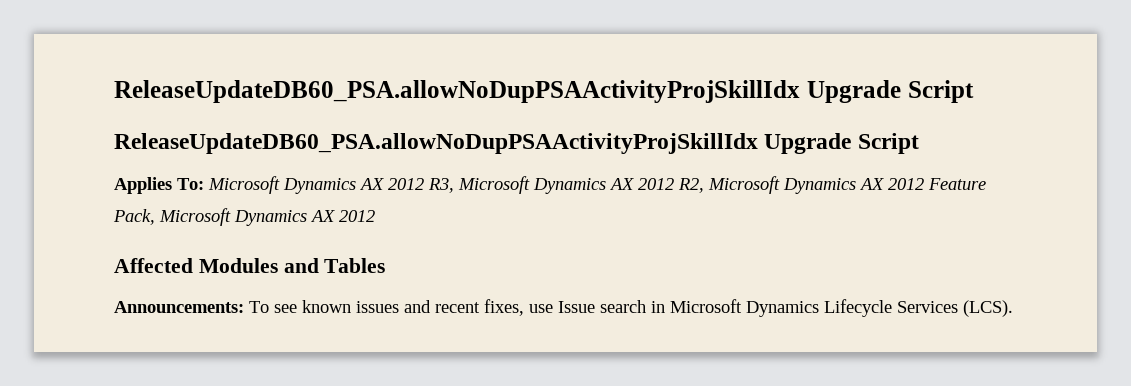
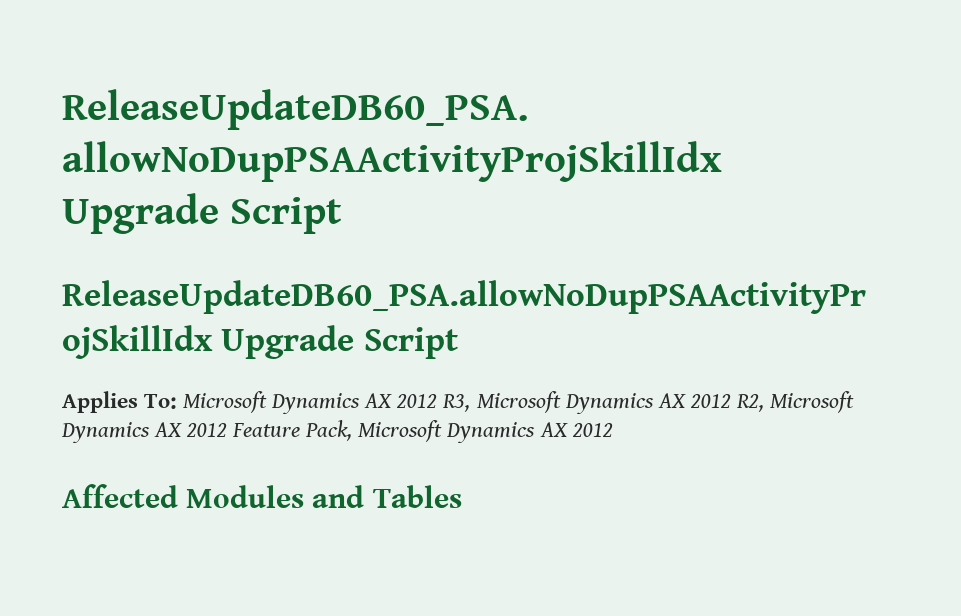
- Announcements: To see known issues and recent fixes, use Issue search in Microsoft Dynamics Lifecycle Services (LCS).

